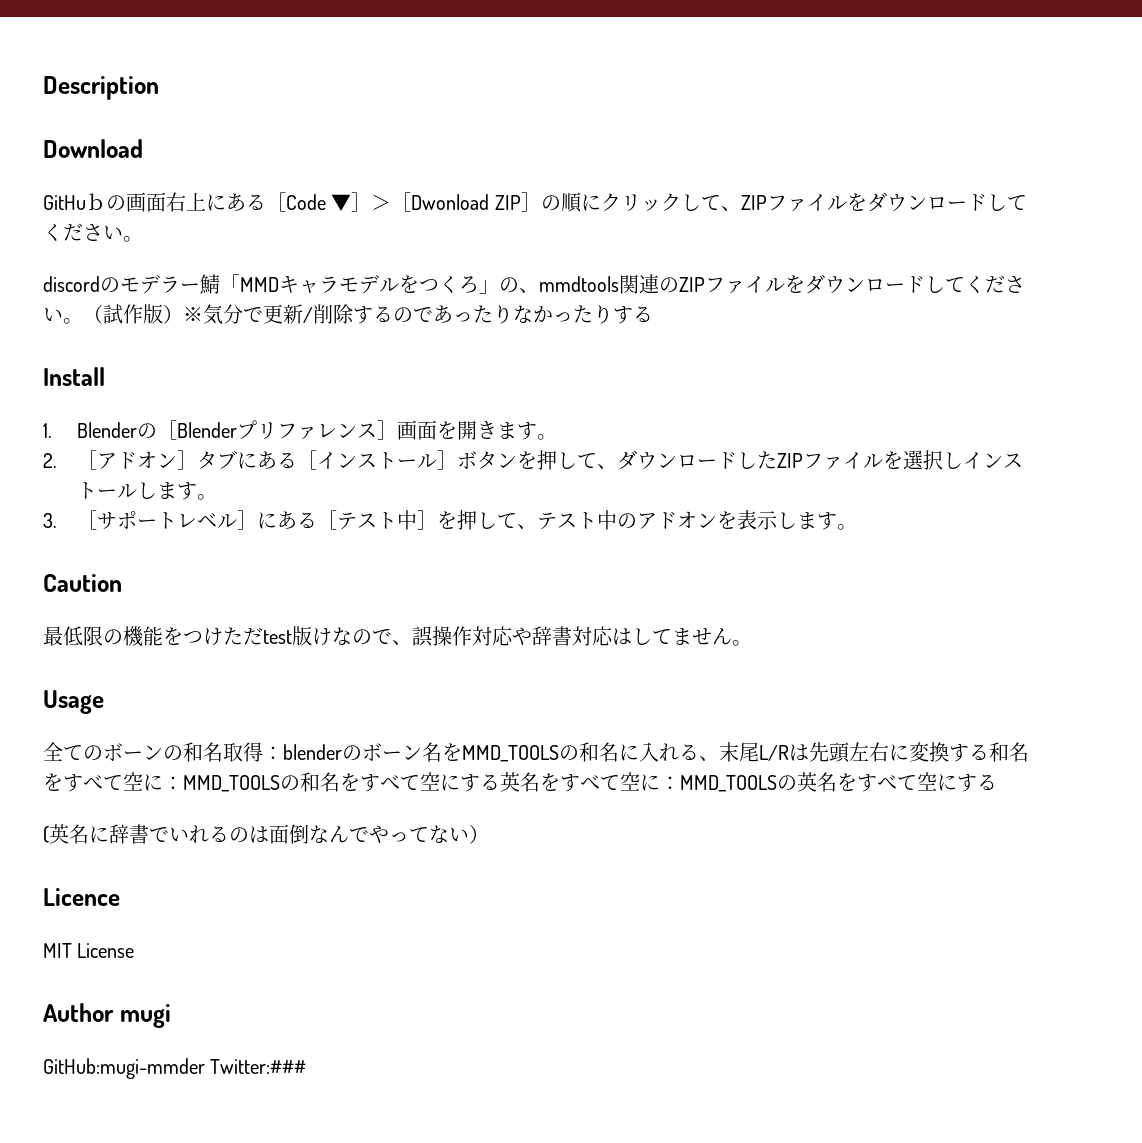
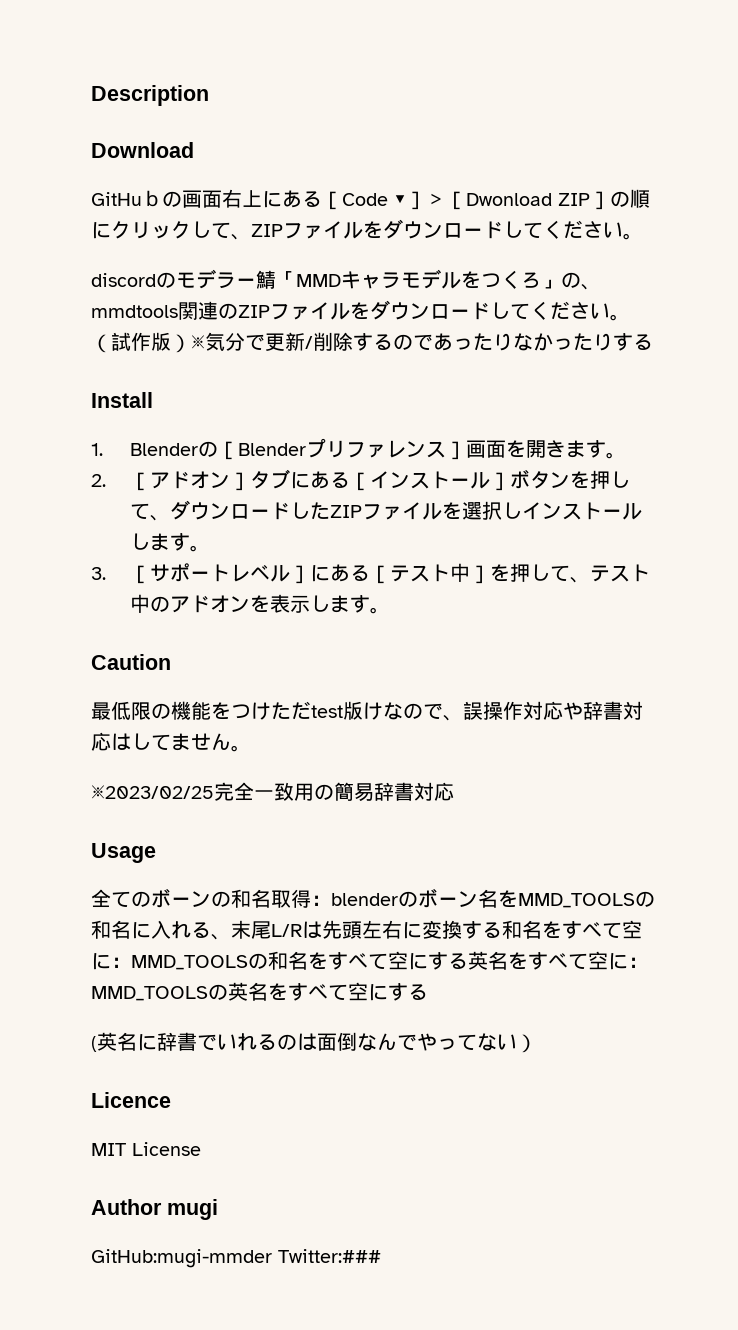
+ ※2023/02/25完全一致用の簡易辞書対応

